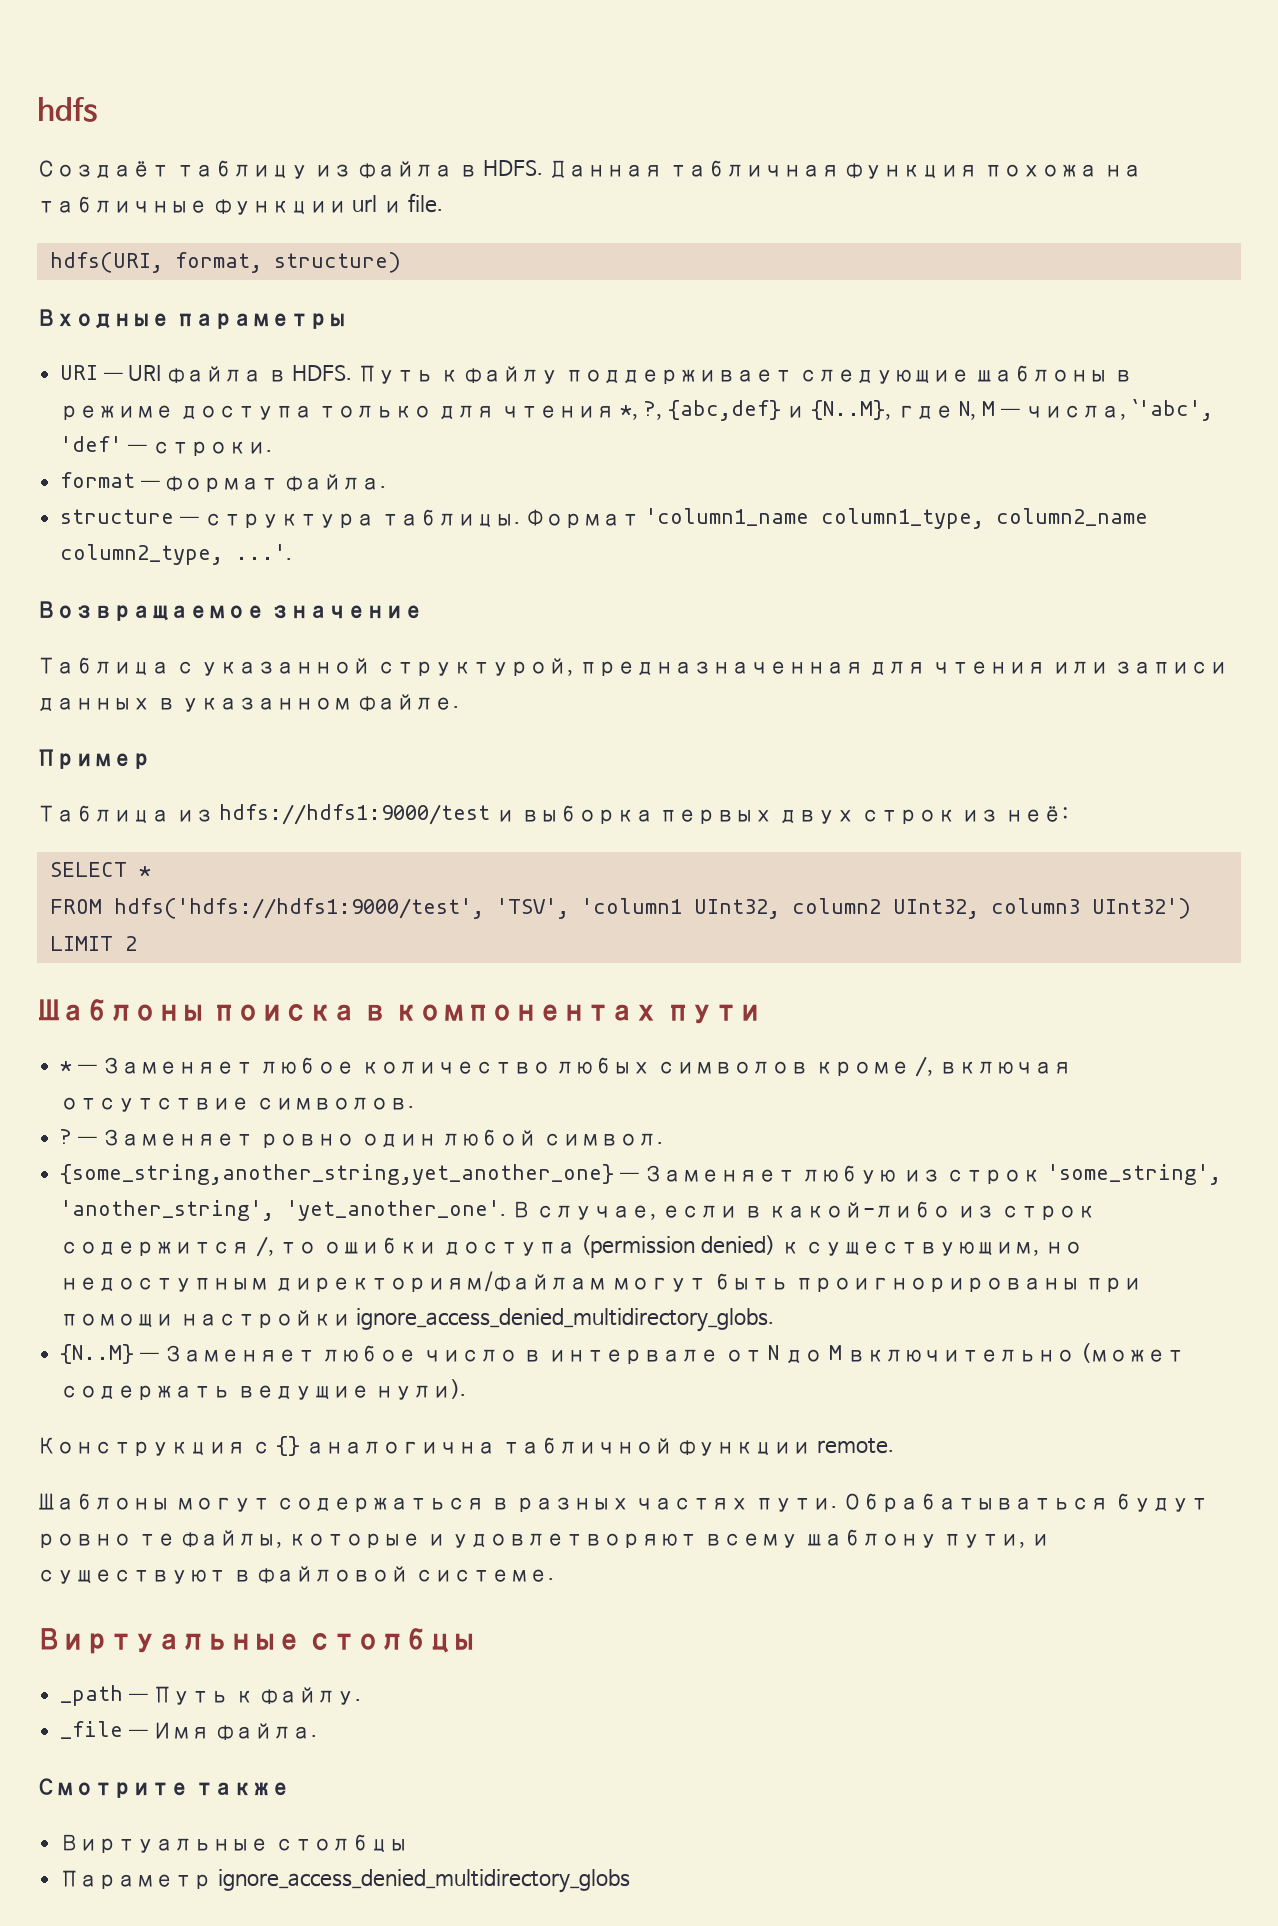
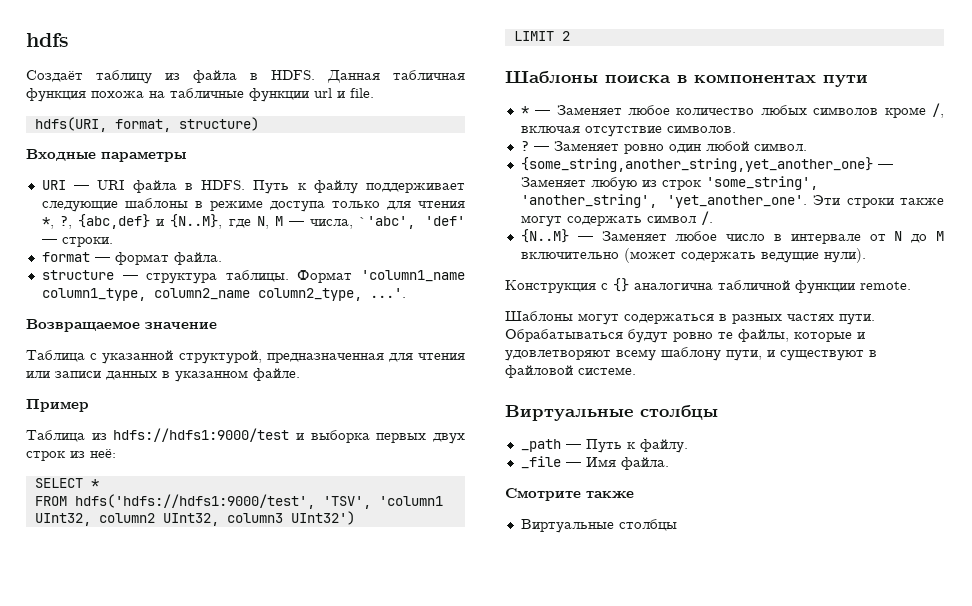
- В случае, если в какой-либо из строк содержится /, то ошибки доступа (permission denied) к существующим, но недоступным директориям/файлам могут быть проигнорированы при помощи настройки ignore_access_denied_multidirectory_globs.
+ Эти строки также могут содержать символ /.
- Параметр ignore_access_denied_multidirectory_globs

